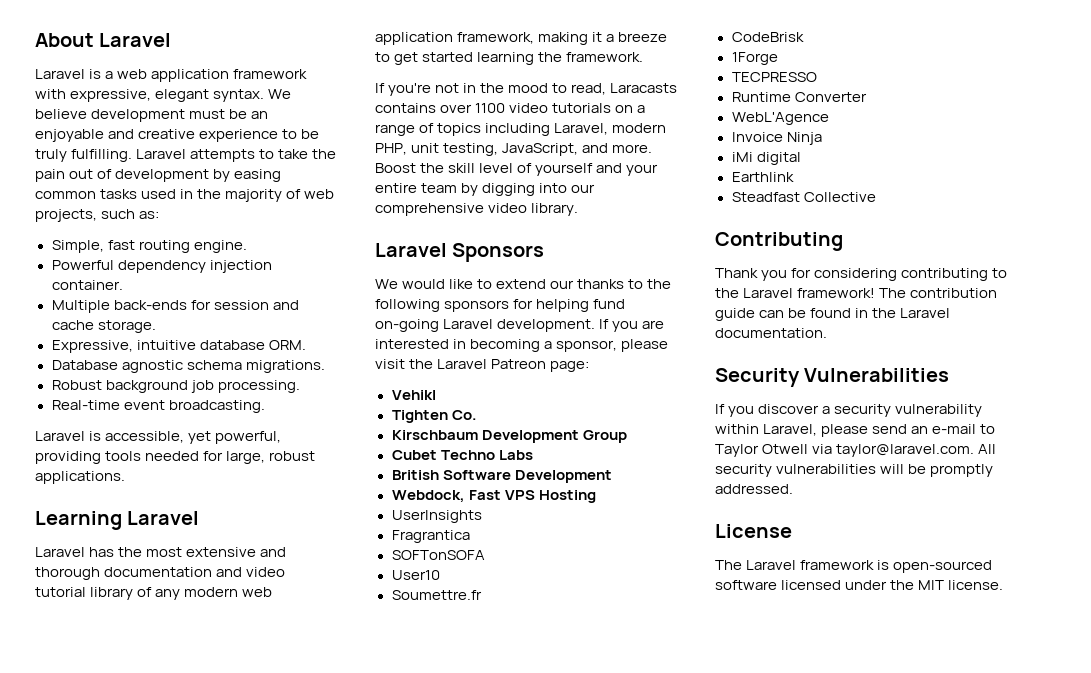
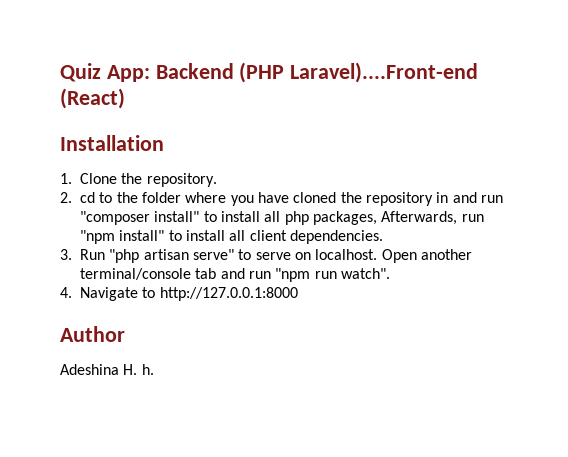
- About Laravel
- Laravel is a web application framework with expressive, elegant syntax. We believe development must be an enjoyable and creative experience to be truly fulfilling. Laravel attempts to take the pain out of development by easing common tasks used in the majority of web projects, such as:
- Simple, fast routing engine.
- Powerful dependency injection container.
- Multiple back-ends for session and cache storage.
- Expressive, intuitive database ORM.
- Database agnostic schema migrations.
- Robust background job processing.
- Real-time event broadcasting.
- Laravel is accessible, yet powerful, providing tools needed for large, robust applications.
- Learning Laravel
- Laravel has the most extensive and thorough documentation and video tutorial library of any modern web application framework, making it a breeze to get started learning the framework.
- If you're not in the mood to read, Laracasts contains over 1100 video tutorials on a range of topics including Laravel, modern PHP, unit testing, JavaScript, and more. Boost the skill level of yourself and your entire team by digging into our comprehensive video library.
- Laravel Sponsors
- We would like to extend our thanks to the following sponsors for helping fund on-going Laravel development. If you are interested in becoming a sponsor, please visit the Laravel Patreon page:
- Vehikl
- Tighten Co.
- Kirschbaum Development Group
- Cubet Techno Labs
- British Software Development
- Webdock, Fast VPS Hosting
- UserInsights
- Fragrantica
- SOFTonSOFA
- User10
- Soumettre.fr
- CodeBrisk
- 1Forge
- TECPRESSO
- Runtime Converter
- WebL'Agence
- Invoice Ninja
- iMi digital
- Earthlink
- Steadfast Collective
- Contributing
- Thank you for considering contributing to the Laravel framework! The contribution guide can be found in the Laravel documentation.
- Security Vulnerabilities
- If you discover a security vulnerability within Laravel, please send an e-mail to Taylor Otwell via taylor@laravel.com. All security vulnerabilities will be promptly addressed.
- License
- The Laravel framework is open-sourced software licensed under the MIT license.
+ Quiz App: Backend (PHP Laravel)....Front-end (React)
+ Installation
+ 1. Clone the repository.
+ 2. cd to the folder where you have cloned the repository in and run "composer install" to install all php packages, Afterwards, run "npm install" to install all client dependencies.
+ 3. Run "php artisan serve" to serve on localhost. Open another terminal/console tab and run "npm run watch".
+ 4. Navigate to http://127.0.0.1:8000
+ Author
+ Adeshina H. h.

